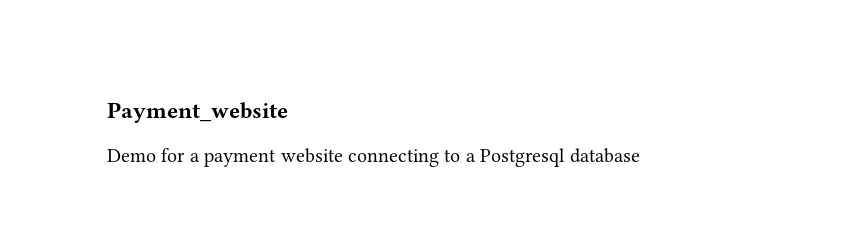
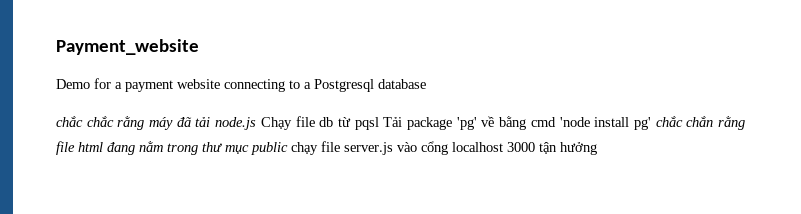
+ chắc chắc rằng máy đã tải node.js Chạy file db từ pqsl Tải package 'pg' về bằng cmd 'node install pg' chắc chắn rằng file html đang nằm trong thư mục public chạy file server.js vào cổng localhost 3000 tận hưởng

